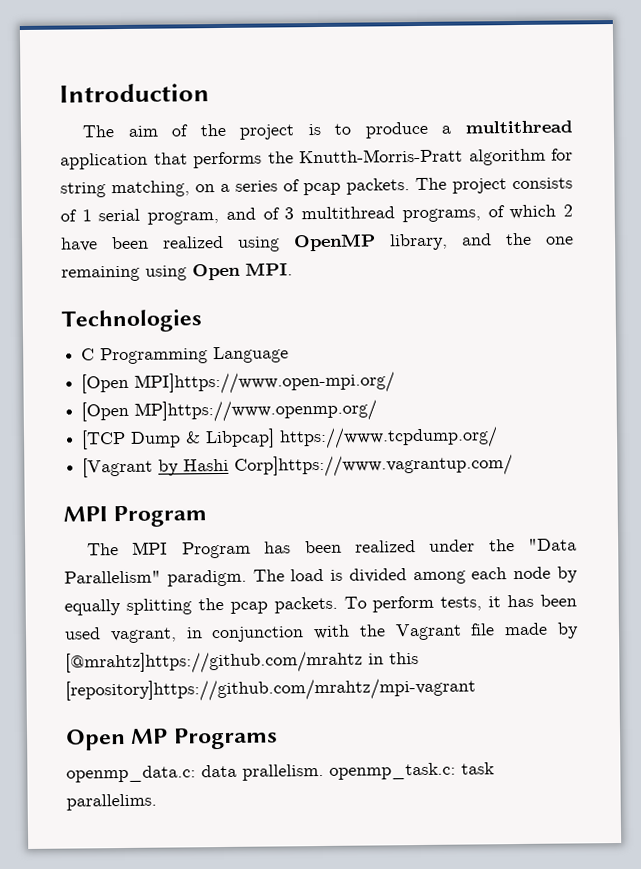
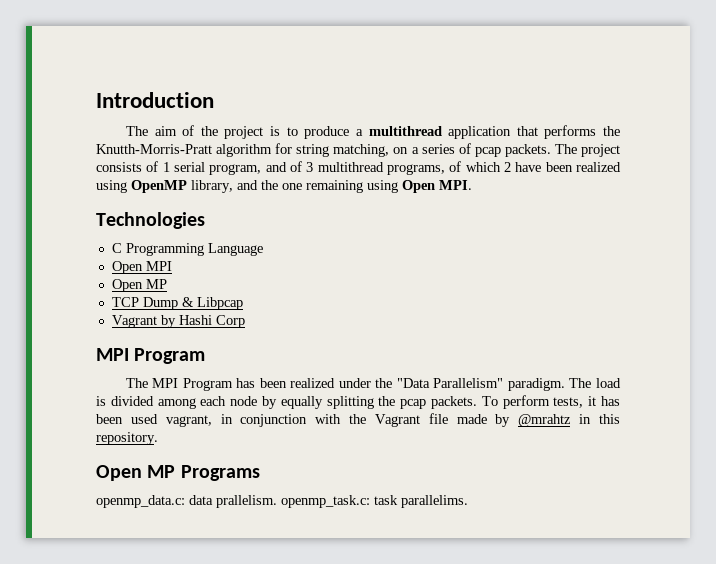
- [Open MPI]https://www.open-mpi.org/
- [Open MP]https://www.openmp.org/
- [TCP Dump & Libpcap] https://www.tcpdump.org/
- [Vagrant by Hashi Corp]https://www.vagrantup.com/
+ Open MPI
+ Open MP
+ TCP Dump & Libpcap
+ Vagrant by Hashi Corp
- To perform tests, it has been used vagrant, in conjunction with the Vagrant file made by [@mrahtz]https://github.com/mrahtz in this [repository]https://github.com/mrahtz/mpi-vagrant
+ To perform tests, it has been used vagrant, in conjunction with the Vagrant file made by @mrahtz in this repository.

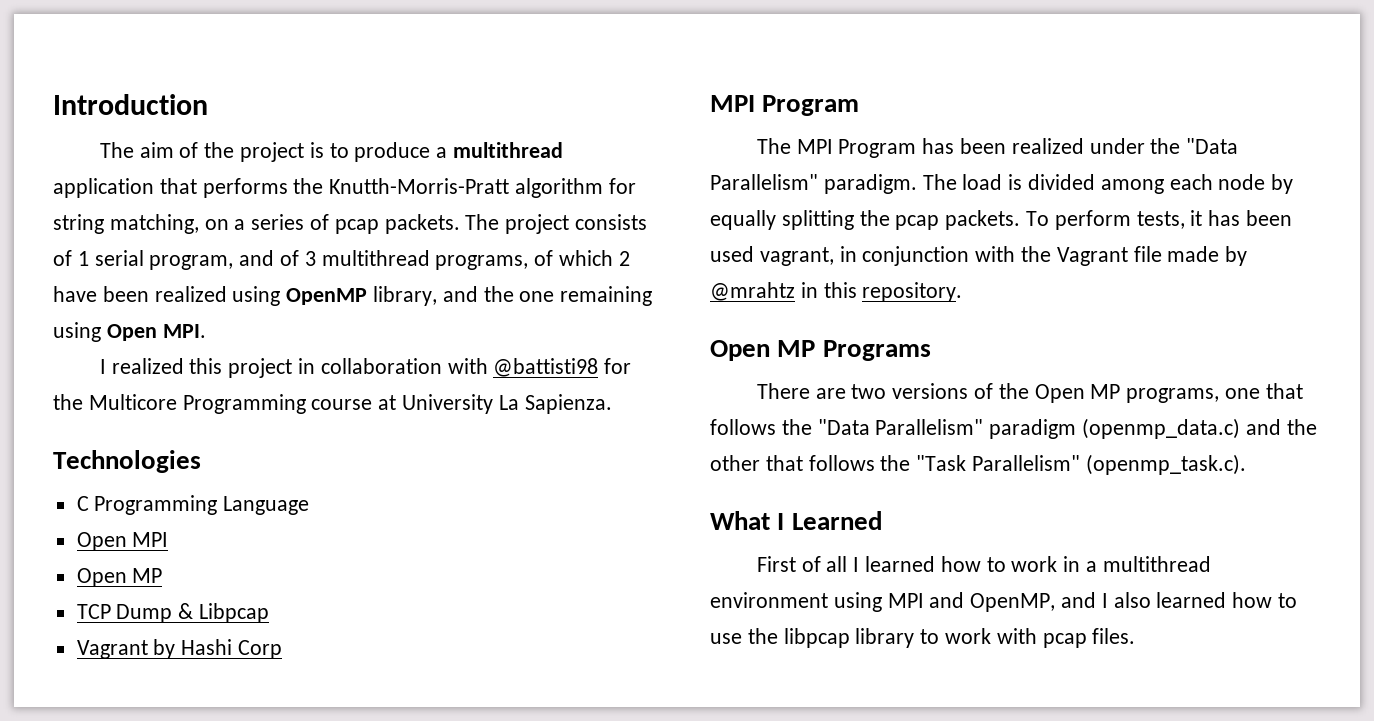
+ I realized this project in collaboration with @battisti98 for the Multicore Programming course at University La Sapienza.
- openmp_data.c: data prallelism. openmp_task.c: task parallelims.
+ There are two versions of the Open MP programs, one that follows the "Data Parallelism" paradigm (openmp_data.c) and the other that follows the "Task Parallelism" (openmp_task.c).
+ What I Learned
+ First of all I learned how to work in a multithread environment using MPI and OpenMP, and I also learned how to use the libpcap library to work with pcap files.

